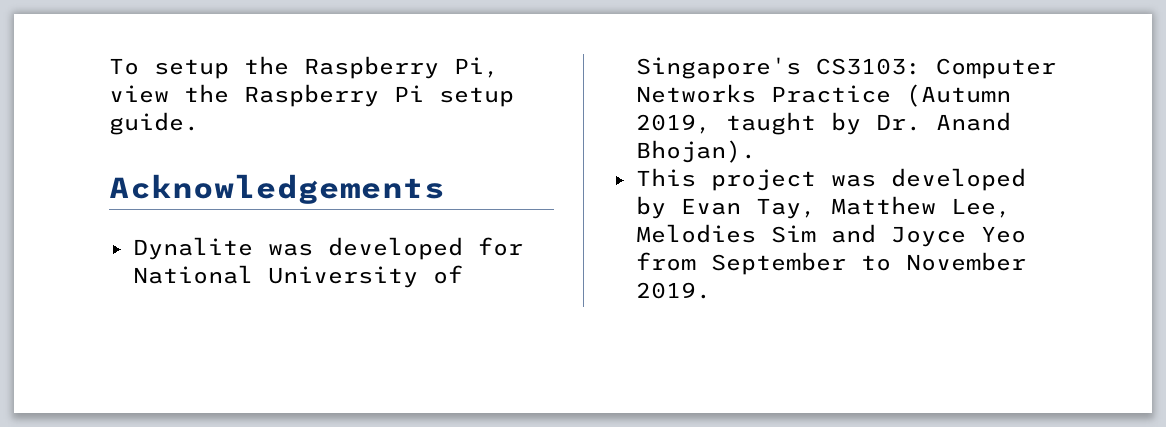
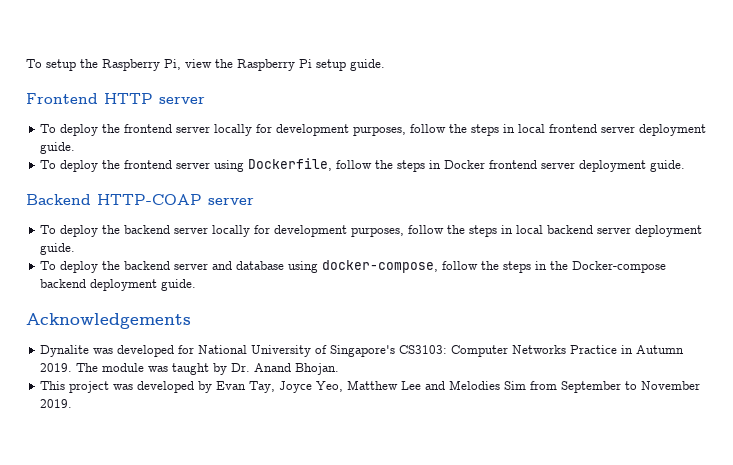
+ Frontend HTTP server
+ To deploy the frontend server locally for development purposes, follow the steps in local frontend server deployment guide.
+ To deploy the frontend server using Dockerfile, follow the steps in Docker frontend server deployment guide.
+ Backend HTTP-COAP server
+ To deploy the backend server locally for development purposes, follow the steps in local backend server deployment guide.
+ To deploy the backend server and database using docker-compose, follow the steps in the Docker-compose backend deployment guide.
- Dynalite was developed for National University of Singapore's CS3103: Computer Networks Practice (Autumn 2019, taught by Dr. Anand Bhojan).
+ Dynalite was developed for National University of Singapore's CS3103: Computer Networks Practice in Autumn 2019. The module was taught by Dr. Anand Bhojan.
- This project was developed by Evan Tay, Matthew Lee, Melodies Sim and Joyce Yeo from September to November 2019.
+ This project was developed by Evan Tay, Joyce Yeo, Matthew Lee and Melodies Sim from September to November 2019.

